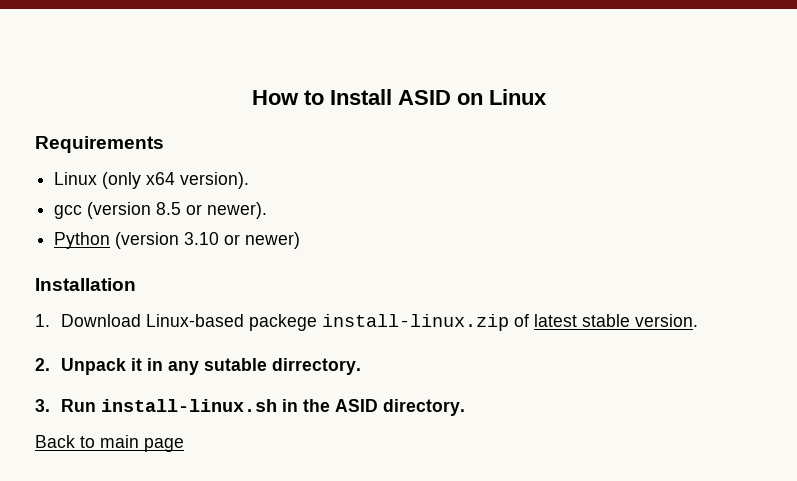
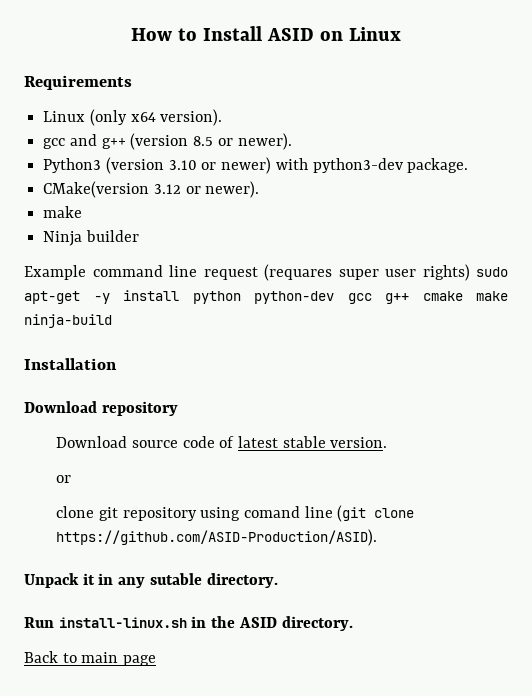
- gcc (version 8.5 or newer).
+ gcc and g++ (version 8.5 or newer).
- Python (version 3.10 or newer)
+ Python3 (version 3.10 or newer) with python3-dev package.
+ CMake(version 3.12 or newer).
+ make
+ Ninja builder
+ Example command line request (requares super user rights) sudo apt-get -y install python python-dev gcc g++ cmake make ninja-build
  Installation
- 1. Download Linux-based packege install-linux.zip of latest stable version.
- 2. Unpack it in any sutable dirrectory.
- 3. Run install-linux.sh in the ASID directory.
+ Download repository
+ Download source code of latest stable version.
+ or
+ clone git repository using comand line (git clone https://github.com/ASID-Production/ASID).
+ Unpack it in any sutable directory.
+ Run install-linux.sh in the ASID directory.

